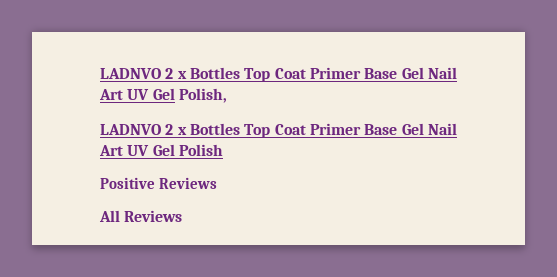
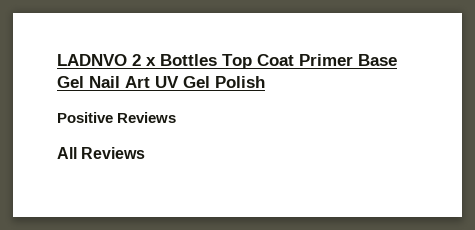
- LADNVO 2 x Bottles Top Coat Primer Base Gel Nail Art UV Gel Polish,

